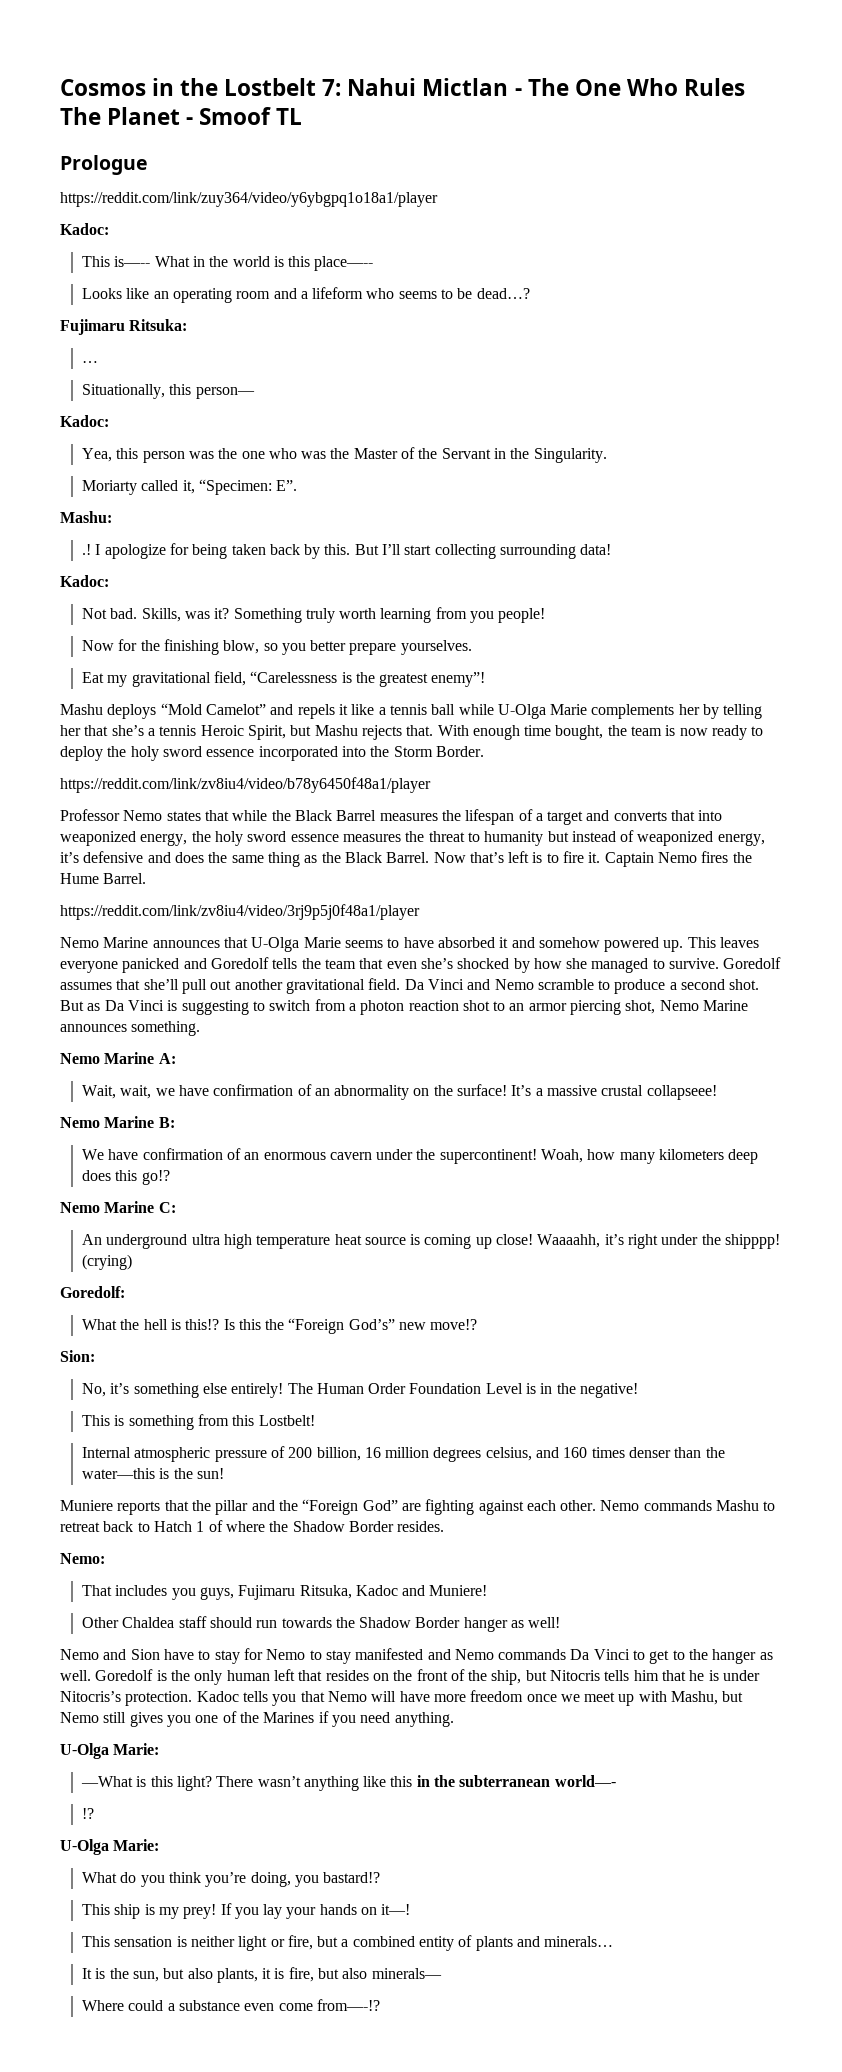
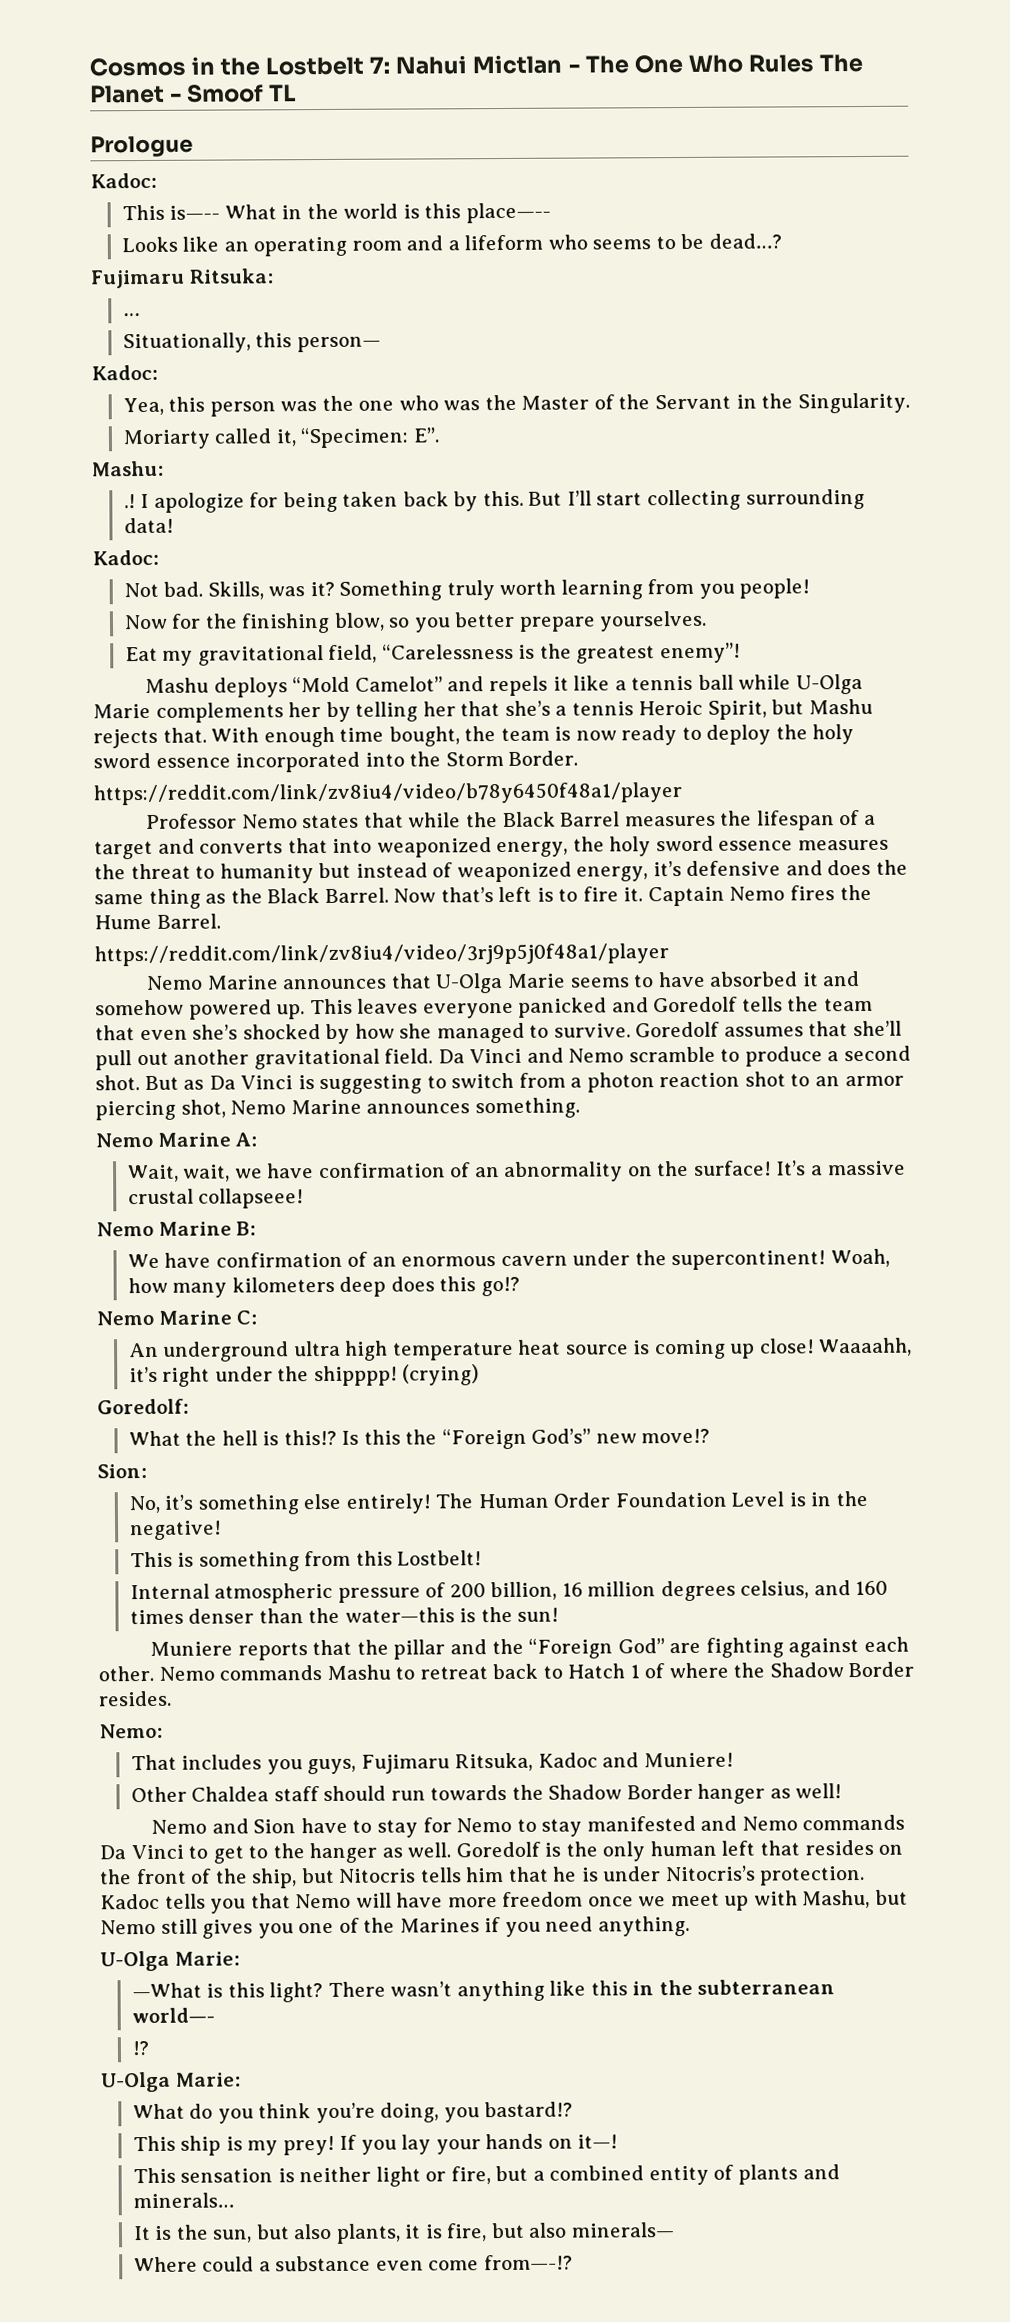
- https://reddit.com/link/zuy364/video/y6ybgpq1o18a1/player

